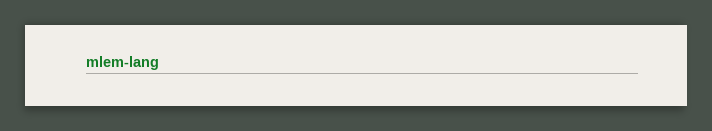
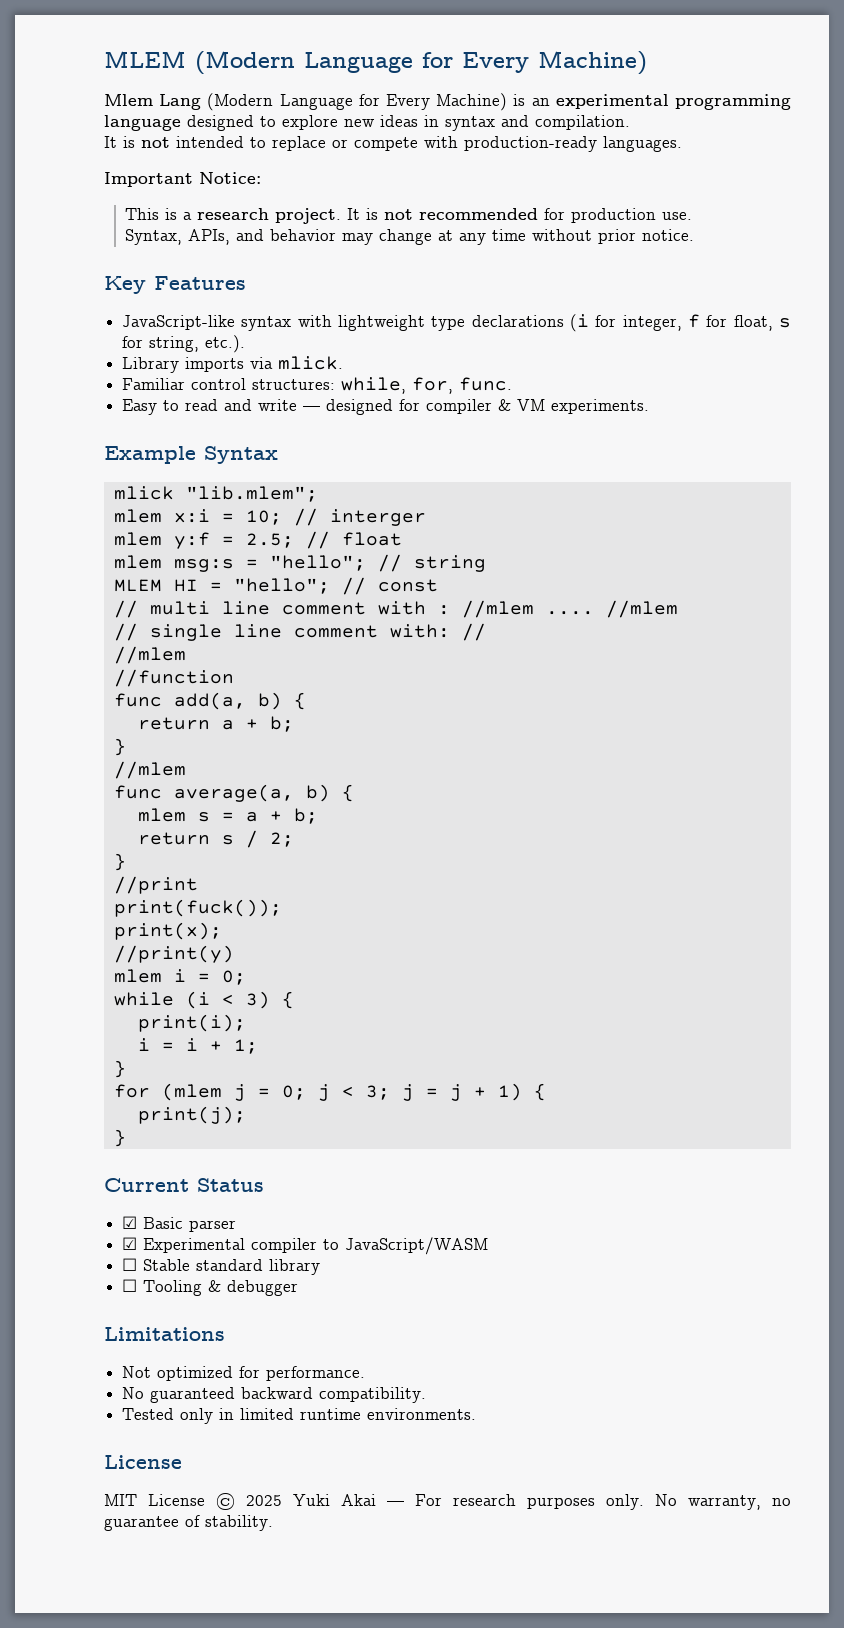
- mlem-lang
+ MLEM (Modern Language for Every Machine)
+ Mlem Lang (Modern Language for Every Machine) is an experimental programming language designed to explore new ideas in syntax and compilation.
+ It is not intended to replace or compete with production-ready languages.
+ Important Notice:
+ This is a research project. It is not recommended for production use.
+ Syntax, APIs, and behavior may change at any time without prior notice.
+ Key Features
+ JavaScript-like syntax with lightweight type declarations (i for integer, f for float, s for string, etc.).
+ Library imports via mlick.
+ Familiar control structures: while, for, func.
+ Easy to read and write — designed for compiler & VM experiments.
+ Example Syntax
+ mlick "lib.mlem";
+ mlem x:i = 10; // interger
+ mlem y:f = 2.5; // float
+ mlem msg:s = "hello"; // string
+ MLEM HI = "hello"; // const
+ // multi line comment with : //mlem .... //mlem
+ // single line comment with: //
+ //mlem
+ //function
+ func add(a, b) {
+ return a + b;
+ }
+ //mlem
+ func average(a, b) {
+ mlem s = a + b;
+ return s / 2;
+ }
+ //print
+ print(fuck());
+ print(x);
+ //print(y)
+ mlem i = 0;
+ while (i < 3) {
+ print(i);
+ i = i + 1;
+ }
+ for (mlem j = 0; j < 3; j = j + 1) {
+ print(j);
+ }
+ Current Status
+ ☑ Basic parser
+ ☑ Experimental compiler to JavaScript/WASM
+ ☐ Stable standard library
+ ☐ Tooling & debugger
+ Limitations
+ Not optimized for performance.
+ No guaranteed backward compatibility.
+ Tested only in limited runtime environments.
+ License
+ MIT License © 2025 Yuki Akai — For research purposes only. No warranty, no guarantee of stability.

